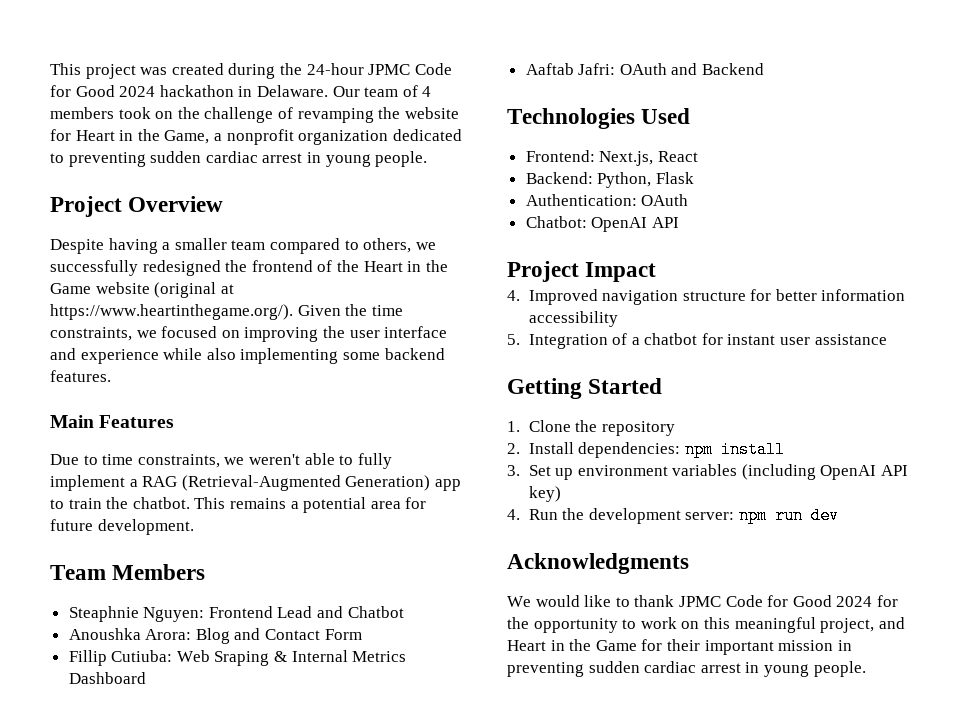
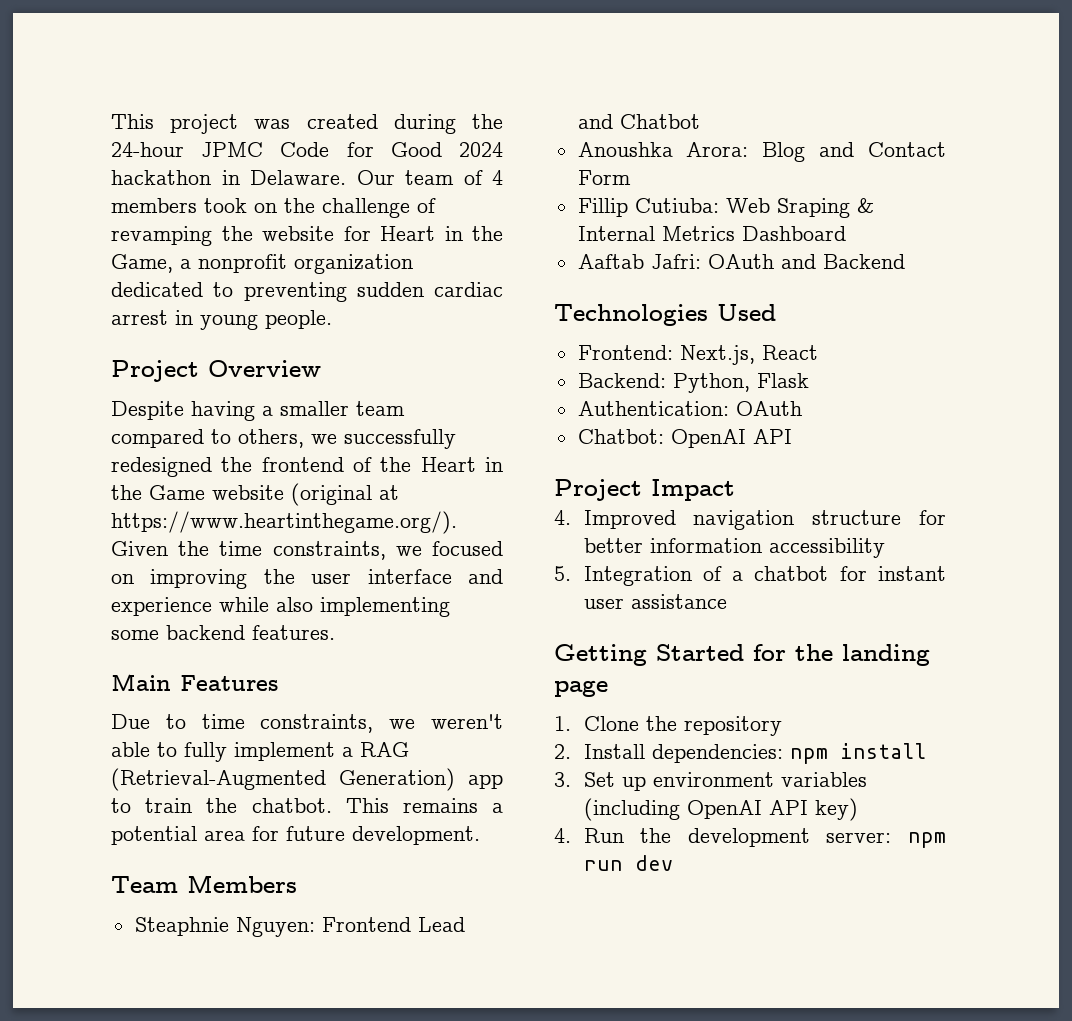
- Getting Started
+ Getting Started for the landing page
- Acknowledgments
- We would like to thank JPMC Code for Good 2024 for the opportunity to work on this meaningful project, and Heart in the Game for their important mission in preventing sudden cardiac arrest in young people.

